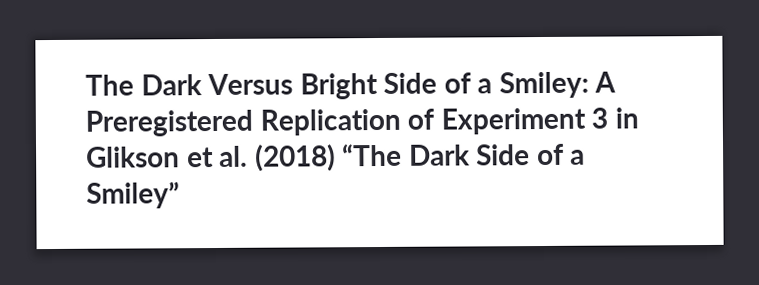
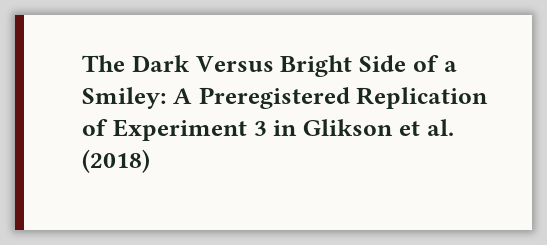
- The Dark Versus Bright Side of a Smiley: A Preregistered Replication of Experiment 3 in Glikson et al. (2018) “The Dark Side of a Smiley”
+ The Dark Versus Bright Side of a Smiley: A Preregistered Replication of Experiment 3 in Glikson et al. (2018)

